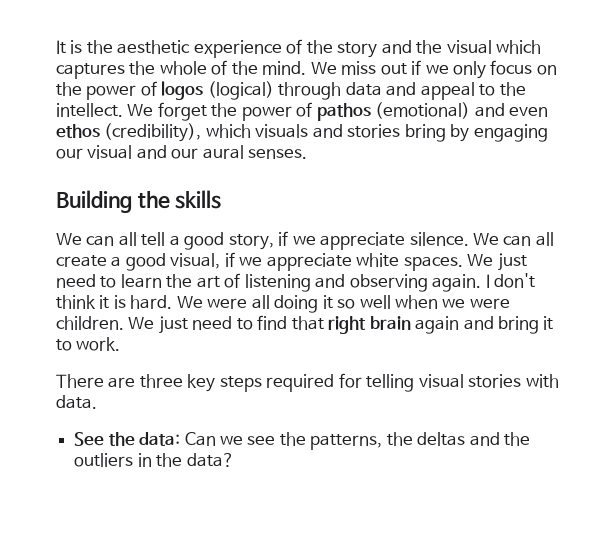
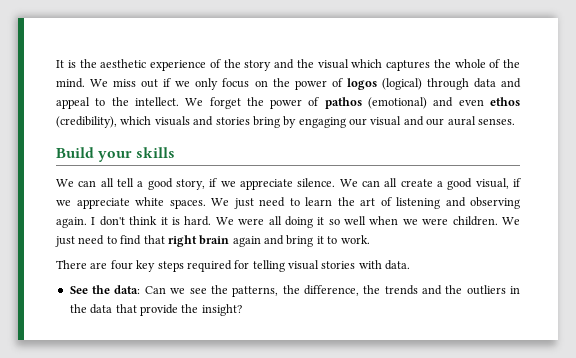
- Building the skills
+ Build your skills
- There are three key steps required for telling visual stories with data.
+ There are four key steps required for telling visual stories with data.
- See the data: Can we see the patterns, the deltas and the outliers in the data?
+ See the data: Can we see the patterns, the difference, the trends and the outliers in the data that provide the insight?

